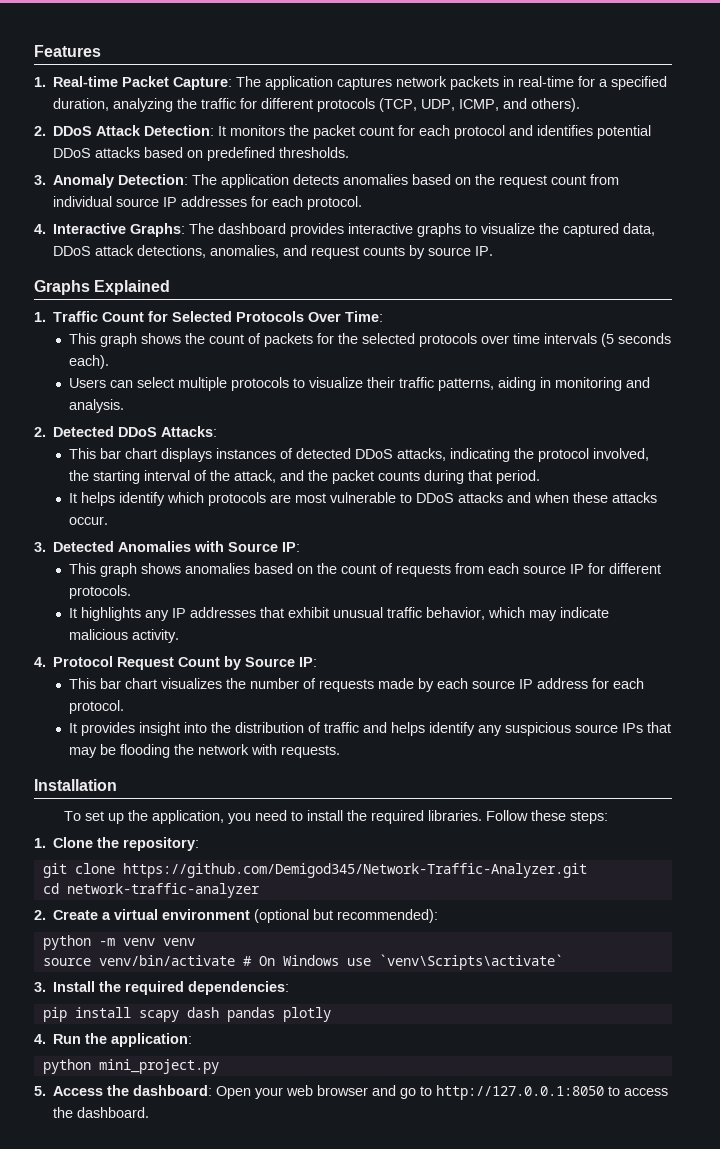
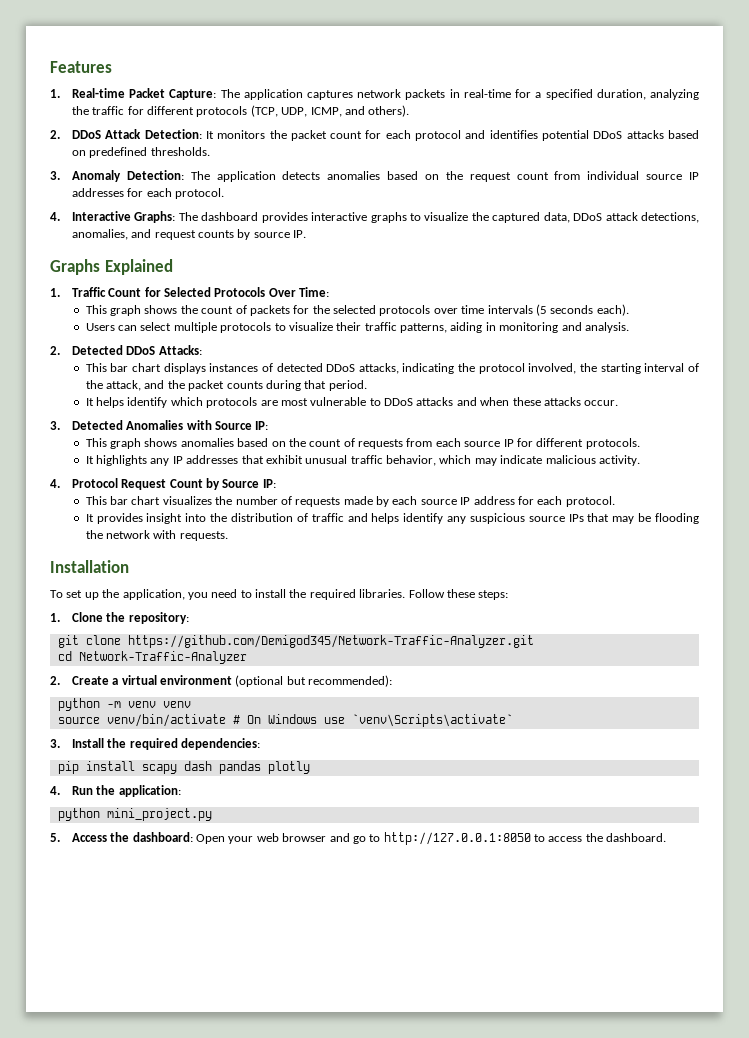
- cd network-traffic-analyzer
+ cd Network-Traffic-Analyzer

